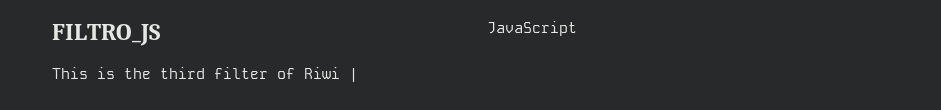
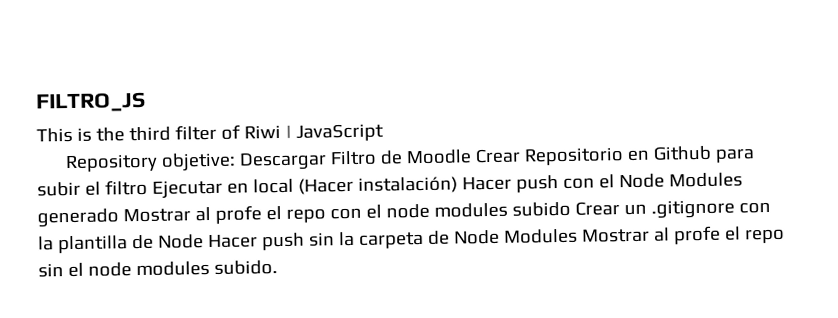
+ Repository objetive: Descargar Filtro de Moodle Crear Repositorio en Github para subir el filtro Ejecutar en local (Hacer instalación) Hacer push con el Node Modules generado Mostrar al profe el repo con el node modules subido Crear un .gitignore con la plantilla de Node Hacer push sin la carpeta de Node Modules Mostrar al profe el repo sin el node modules subido.

